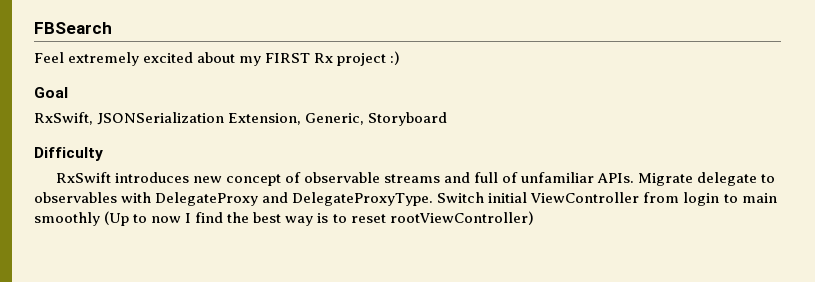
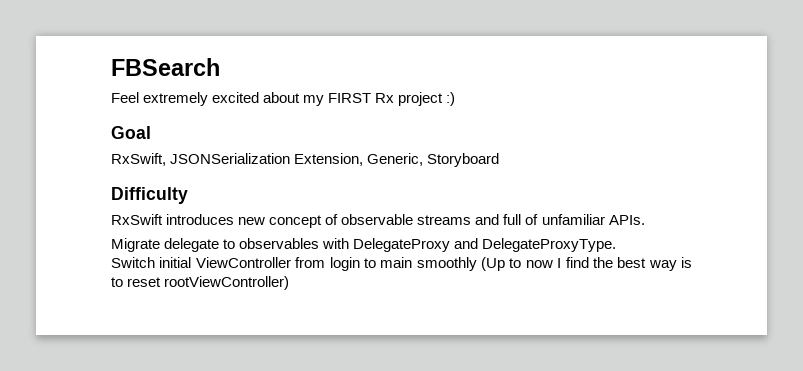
- RxSwift introduces new concept of observable streams and full of unfamiliar APIs. Migrate delegate to observables with DelegateProxy and DelegateProxyType. Switch initial ViewController from login to main smoothly (Up to now I find the best way is to reset rootViewController)
+ RxSwift introduces new concept of observable streams and full of unfamiliar APIs.
+ Migrate delegate to observables with DelegateProxy and DelegateProxyType.
+ Switch initial ViewController from login to main smoothly (Up to now I find the best way is to reset rootViewController)

